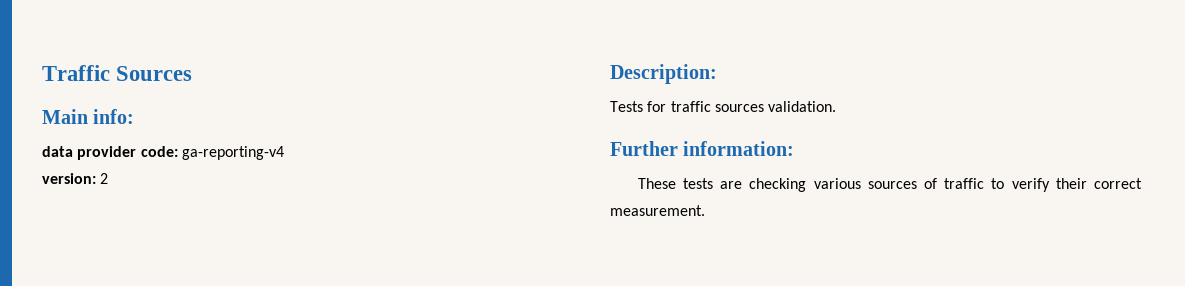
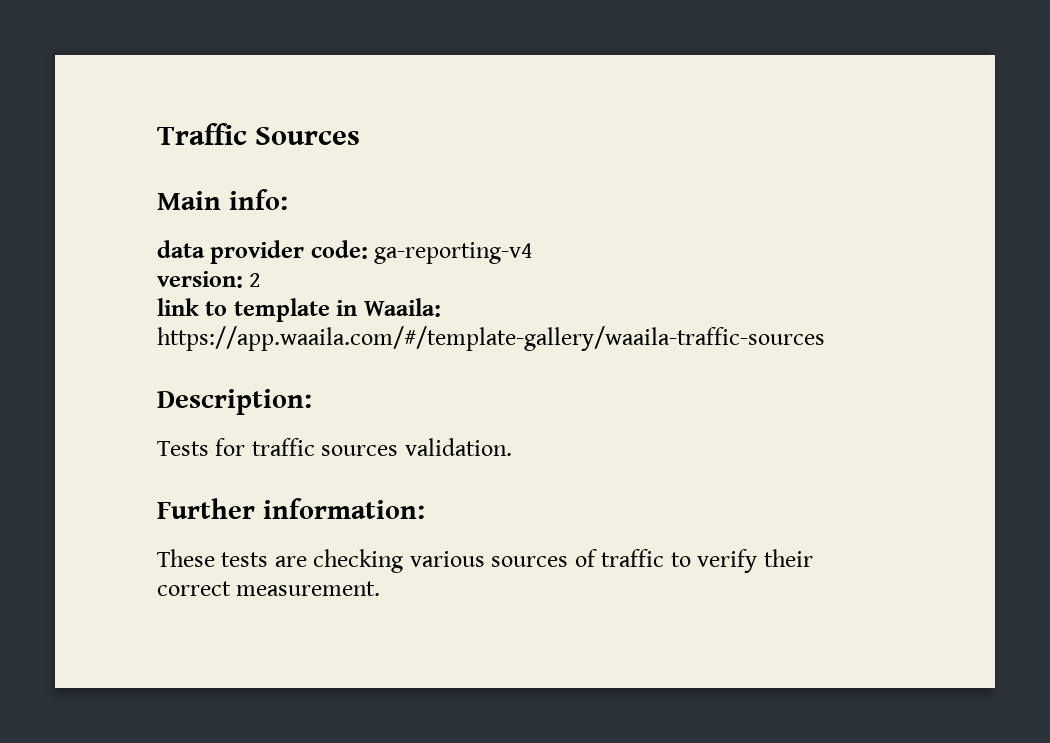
+ link to template in Waaila: https://app.waaila.com/#/template-gallery/waaila-traffic-sources

